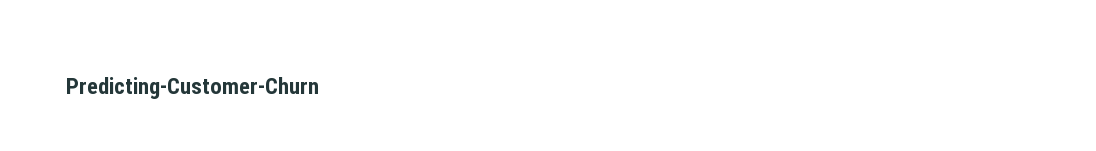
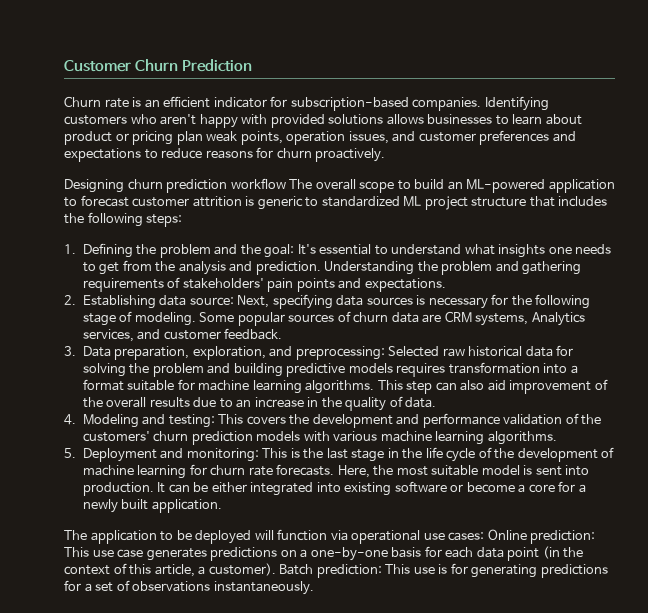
- Predicting-Customer-Churn
+ Customer Churn Prediction
+ Churn rate is an efficient indicator for subscription-based companies. Identifying customers who aren't happy with provided solutions allows businesses to learn about product or pricing plan weak points, operation issues, and customer preferences and expectations to reduce reasons for churn proactively.
+ Designing churn prediction workflow The overall scope to build an ML-powered application to forecast customer attrition is generic to standardized ML project structure that includes the following steps:
+ 1. Defining the problem and the goal: It's essential to understand what insights one needs to get from the analysis and prediction. Understanding the problem and gathering requirements of stakeholders' pain points and expectations.
+ 2. Establishing data source: Next, specifying data sources is necessary for the following stage of modeling. Some popular sources of churn data are CRM systems, Analytics services, and customer feedback.
+ 3. Data preparation, exploration, and preprocessing: Selected raw historical data for solving the problem and building predictive models requires transformation into a format suitable for machine learning algorithms. This step can also aid improvement of the overall results due to an increase in the quality of data.
+ 4. Modeling and testing: This covers the development and performance validation of the customers' churn prediction models with various machine learning algorithms.
+ 5. Deployment and monitoring: This is the last stage in the life cycle of the development of machine learning for churn rate forecasts. Here, the most suitable model is sent into production. It can be either integrated into existing software or become a core for a newly built application.
+ The application to be deployed will function via operational use cases: Online prediction: This use case generates predictions on a one-by-one basis for each data point (in the context of this article, a customer). Batch prediction: This use is for generating predictions for a set of observations instantaneously.

